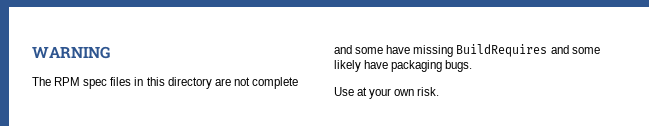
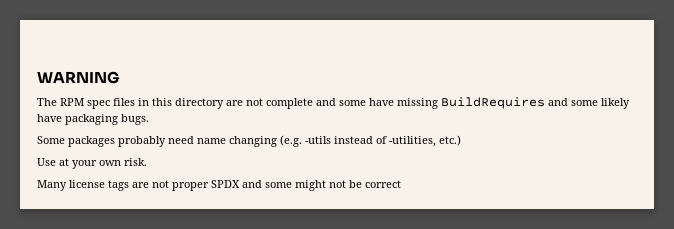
+ Some packages probably need name changing (e.g. -utils instead of -utilities, etc.)
+ Many license tags are not proper SPDX and some might not be correct

